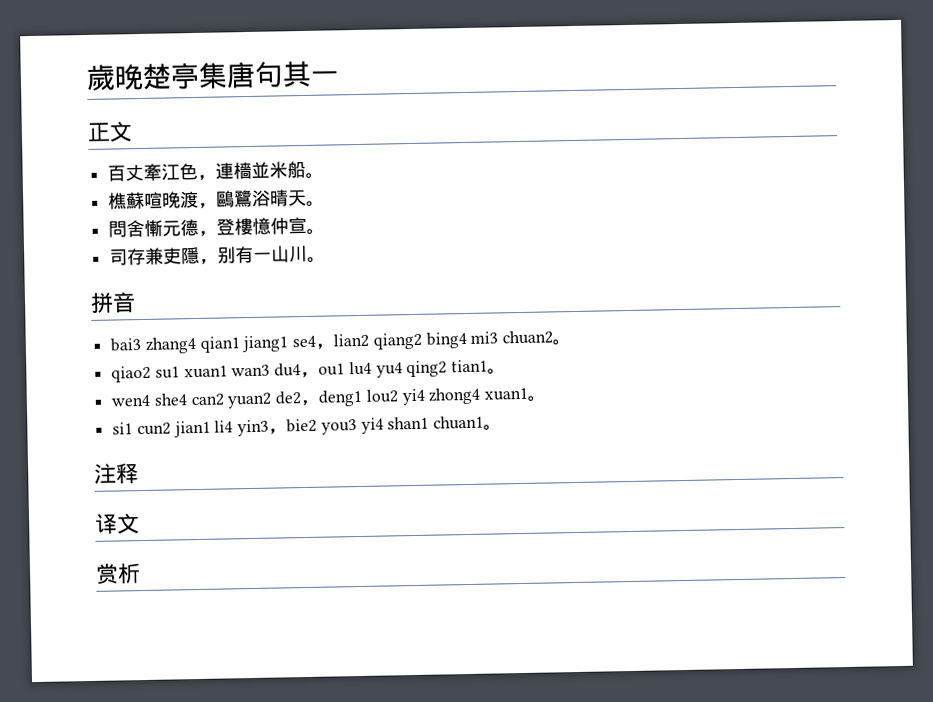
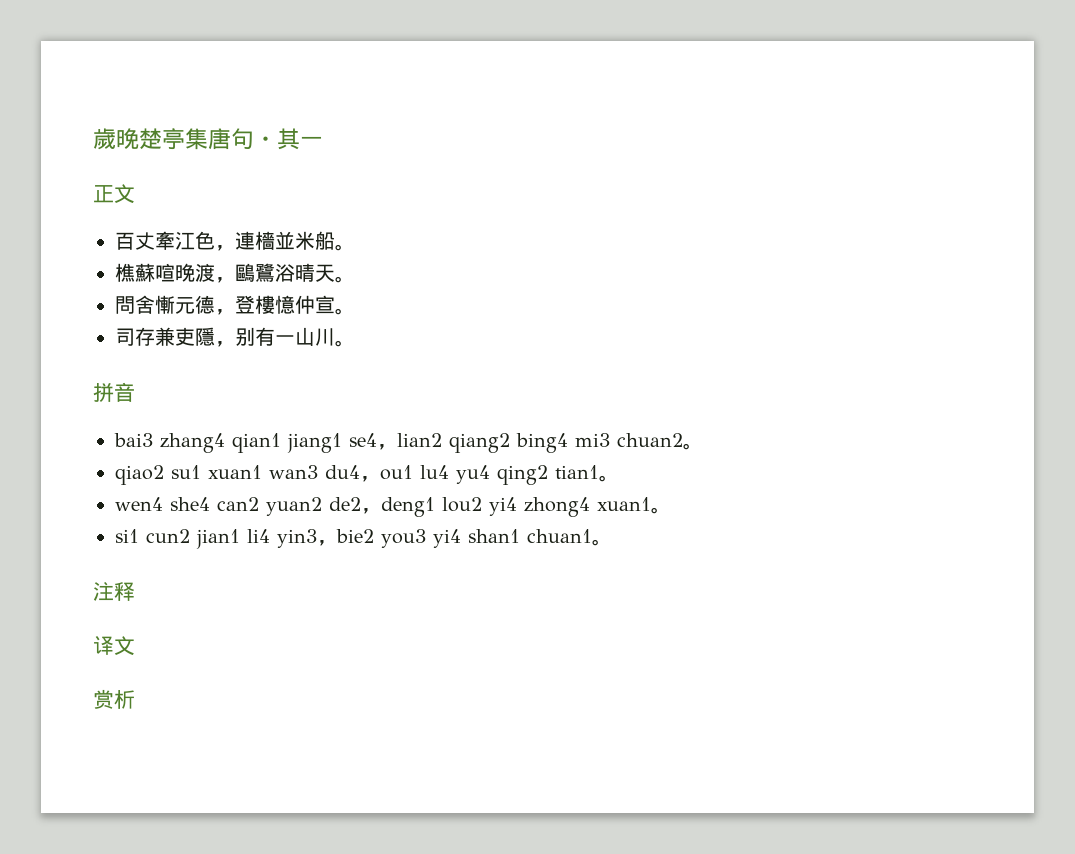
- 歲晚楚亭集唐句其一
+ 歲晚楚亭集唐句・其一

